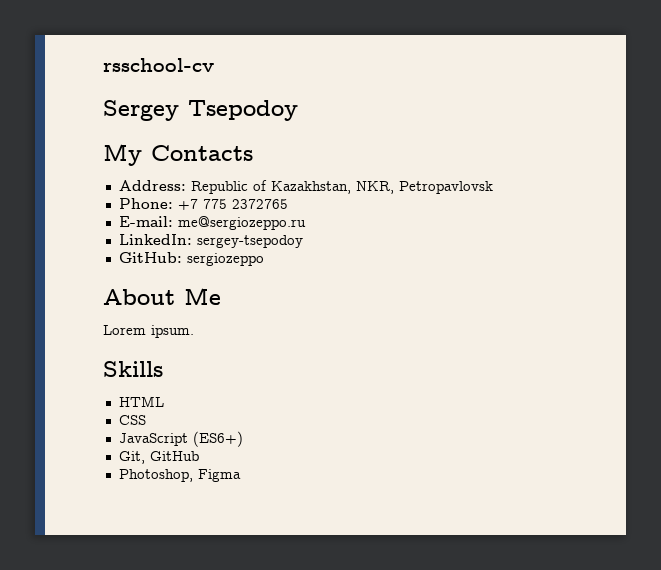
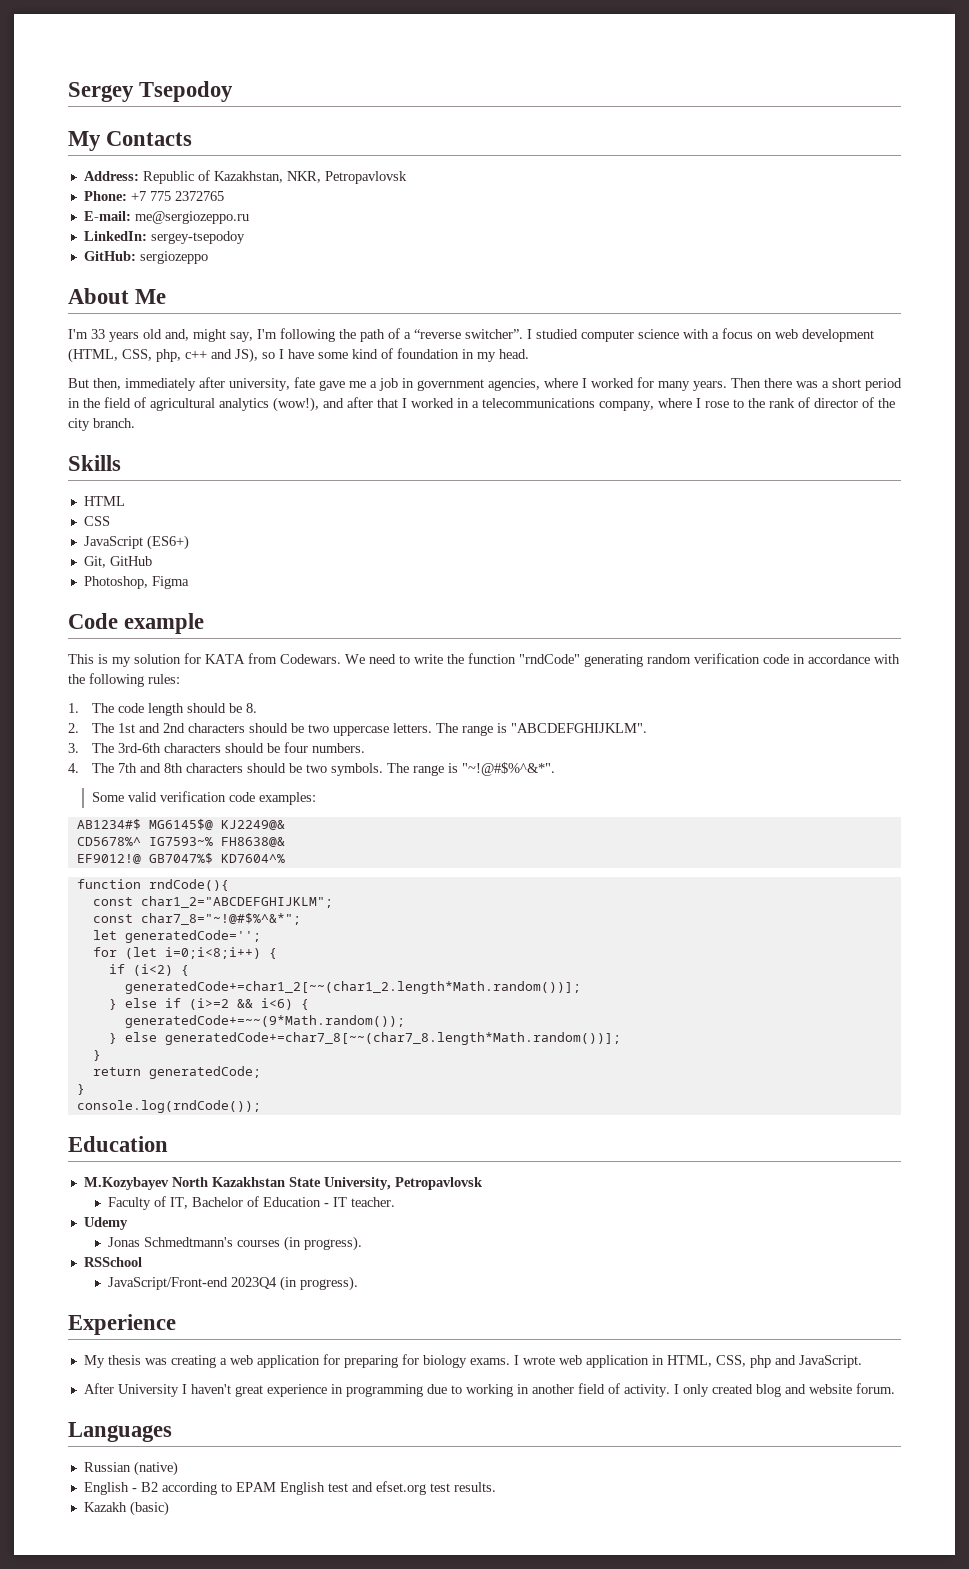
- rsschool-cv
- Lorem ipsum.
+ I'm 33 years old and, might say, I'm following the path of a “reverse switcher”. I studied computer science with a focus on web development (HTML, CSS, php, c++ and JS), so I have some kind of foundation in my head.
+ But then, immediately after university, fate gave me a job in government agencies, where I worked for many years. Then there was a short period in the field of agricultural analytics (wow!), and after that I worked in a telecommunications company, where I rose to the rank of director of the city branch.
+ Code example
+ This is my solution for KATA from Codewars. We need to write the function "rndCode" generating random verification code in accordance with the following rules:
+ 1. The code length should be 8.
+ 2. The 1st and 2nd characters should be two uppercase letters. The range is "ABCDEFGHIJKLM".
+ 3. The 3rd-6th characters should be four numbers.
+ 4. The 7th and 8th characters should be two symbols. The range is "~!@#$%^&*".
+ Some valid verification code examples:
+ AB1234#$ MG6145$@ KJ2249@&
+ CD5678%^ IG7593~% FH8638@&
+ EF9012!@ GB7047%$ KD7604^%
+ function rndCode(){
+ const char1_2="ABCDEFGHIJKLM";
+ const char7_8="~!@#$%^&*";
+ let generatedCode='';
+ for (let i=0;i<8;i++) {
+ if (i<2) {
+ generatedCode+=char1_2[~~(char1_2.length*Math.random())];
+ } else if (i>=2 && i<6) {
+ generatedCode+=~~(9*Math.random());
+ } else generatedCode+=char7_8[~~(char7_8.length*Math.random())];
+ }
+ return generatedCode;
+ }
+ console.log(rndCode());
+ Education
+ M.Kozybayev North Kazakhstan State University, Petropavlovsk
+ Faculty of IT, Bachelor of Education - IT teacher.
+ Udemy
+ Jonas Schmedtmann's courses (in progress).
+ RSSchool
+ JavaScript/Front-end 2023Q4 (in progress).
+ Experience
+ My thesis was creating a web application for preparing for biology exams. I wrote web application in HTML, CSS, php and JavaScript.
+ After University I haven't great experience in programming due to working in another field of activity. I only created blog and website forum.
+ Languages
+ Russian (native)
+ English - B2 according to EPAM English test and efset.org test results.
+ Kazakh (basic)

